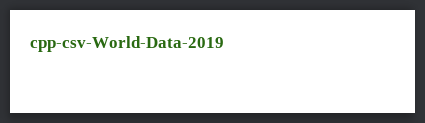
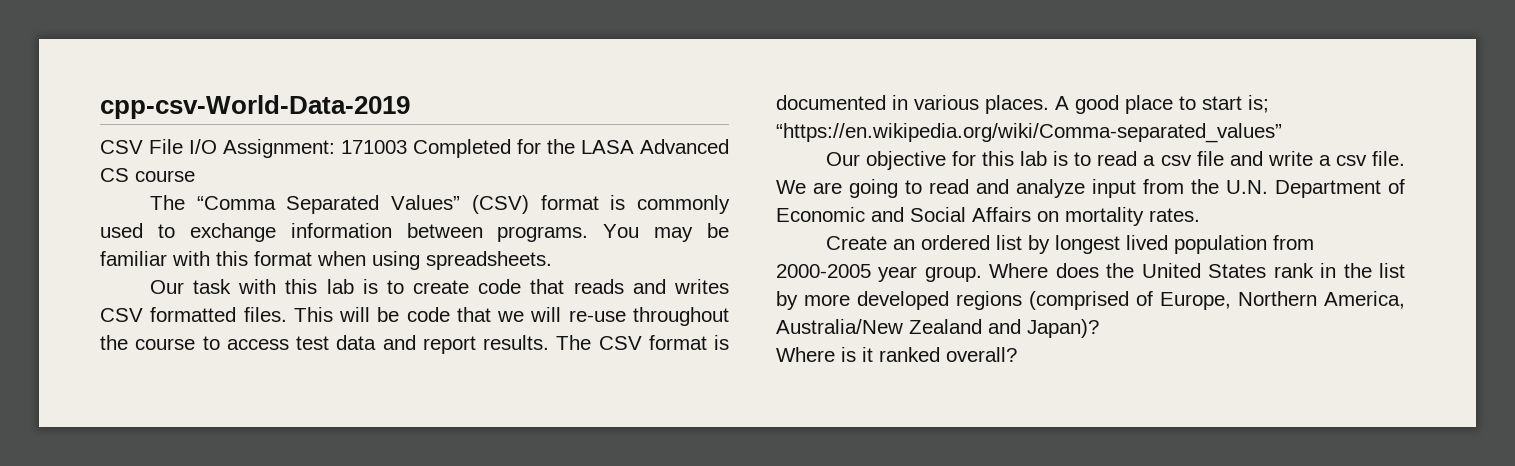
+ CSV File I/O Assignment: 171003 Completed for the LASA Advanced CS course
+ The “Comma Separated Values” (CSV) format is commonly used to exchange information between programs. You may be familiar with this format when using spreadsheets.
+ Our task with this lab is to create code that reads and writes CSV formatted files. This will be code that we will re-use throughout the course to access test data and report results. The CSV format is documented in various places. A good place to start is; “https://en.wikipedia.org/wiki/Comma-separated_values”
+ Our objective for this lab is to read a csv file and write a csv file. We are going to read and analyze input from the U.N. Department of Economic and Social Affairs on mortality rates.
+ Create an ordered list by longest lived population from 2000-2005 year group. Where does the United States rank in the list by more developed regions (comprised of Europe, Northern America, Australia/New Zealand and Japan)?
+ Where is it ranked overall?

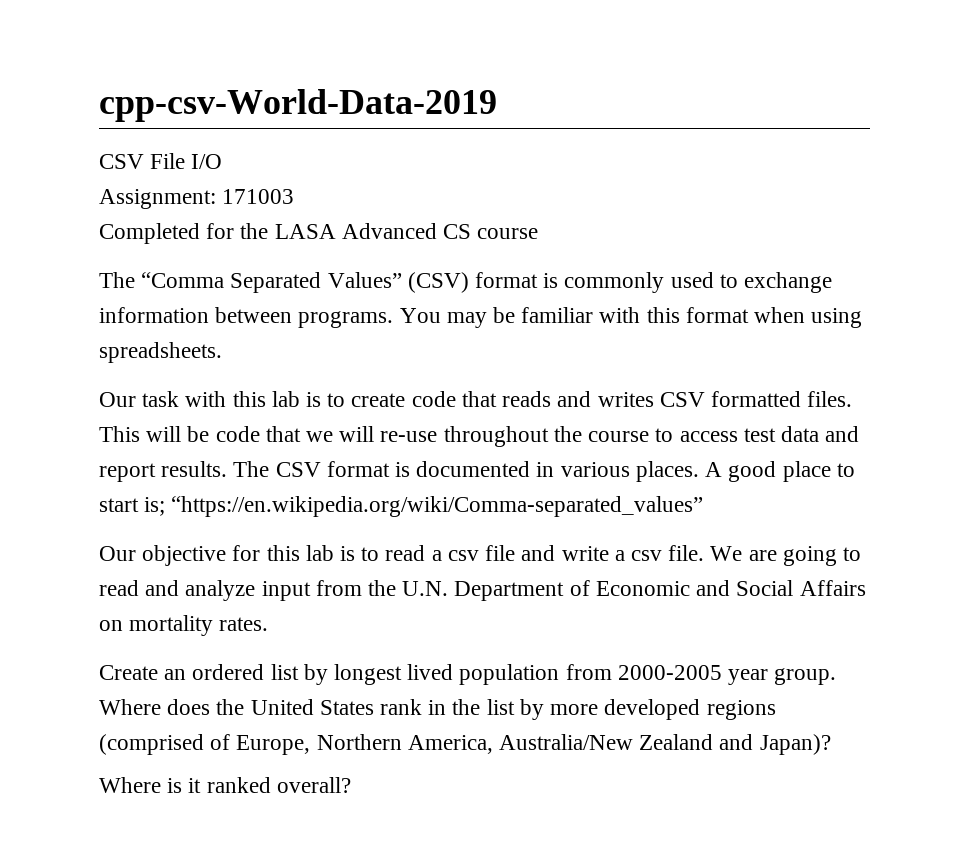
- CSV File I/O Assignment: 171003 Completed for the LASA Advanced CS course
+ CSV File I/O
+ Assignment: 171003
+ Completed for the LASA Advanced CS course

